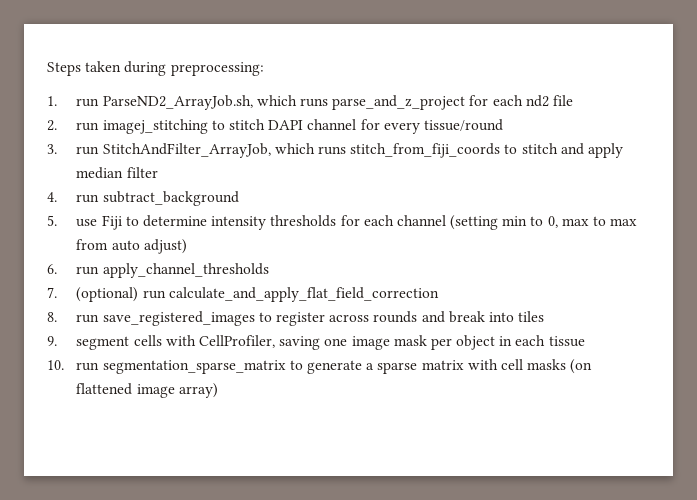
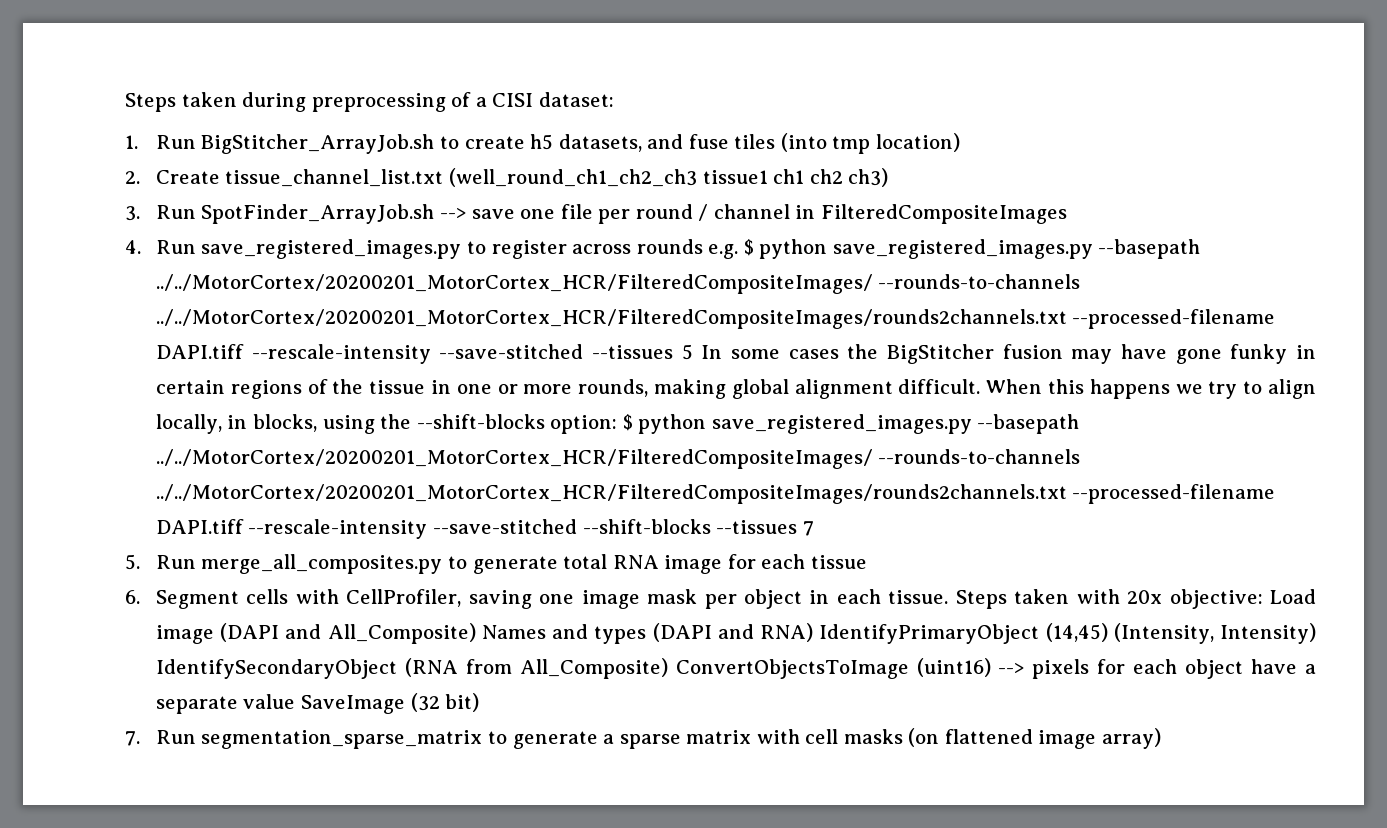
- Steps taken during preprocessing:
- 1. run ParseND2_ArrayJob.sh, which runs parse_and_z_project for each nd2 file
- 2. run imagej_stitching to stitch DAPI channel for every tissue/round
- 3. run StitchAndFilter_ArrayJob, which runs stitch_from_fiji_coords to stitch and apply median filter
- 4. run subtract_background
- 5. use Fiji to determine intensity thresholds for each channel (setting min to 0, max to max from auto adjust)
- 6. run apply_channel_thresholds
- 7. (optional) run calculate_and_apply_flat_field_correction
- 8. run save_registered_images to register across rounds and break into tiles
- 9. segment cells with CellProfiler, saving one image mask per object in each tissue
- 10. run segmentation_sparse_matrix to generate a sparse matrix with cell masks (on flattened image array)
+ Steps taken during preprocessing of a CISI dataset:
+ 1. Run BigStitcher_ArrayJob.sh to create h5 datasets, and fuse tiles (into tmp location)
+ 2. Create tissue_channel_list.txt (well_round_ch1_ch2_ch3 tissue1 ch1 ch2 ch3)
+ 3. Run SpotFinder_ArrayJob.sh --> save one file per round / channel in FilteredCompositeImages
+ 4. Run save_registered_images.py to register across rounds e.g. $ python save_registered_images.py --basepath ../../MotorCortex/20200201_MotorCortex_HCR/FilteredCompositeImages/ --rounds-to-channels ../../MotorCortex/20200201_MotorCortex_HCR/FilteredCompositeImages/rounds2channels.txt --processed-filename DAPI.tiff --rescale-intensity --save-stitched --tissues 5 In some cases the BigStitcher fusion may have gone funky in certain regions of the tissue in one or more rounds, making global alignment difficult. When this happens we try to align locally, in blocks, using the --shift-blocks option: $ python save_registered_images.py --basepath ../../MotorCortex/20200201_MotorCortex_HCR/FilteredCompositeImages/ --rounds-to-channels ../../MotorCortex/20200201_MotorCortex_HCR/FilteredCompositeImages/rounds2channels.txt --processed-filename DAPI.tiff --rescale-intensity --save-stitched --shift-blocks --tissues 7
+ 5. Run merge_all_composites.py to generate total RNA image for each tissue
+ 6. Segment cells with CellProfiler, saving one image mask per object in each tissue. Steps taken with 20x objective: Load image (DAPI and All_Composite) Names and types (DAPI and RNA) IdentifyPrimaryObject (14,45) (Intensity, Intensity) IdentifySecondaryObject (RNA from All_Composite) ConvertObjectsToImage (uint16) --> pixels for each object have a separate value SaveImage (32 bit)
+ 7. Run segmentation_sparse_matrix to generate a sparse matrix with cell masks (on flattened image array)

